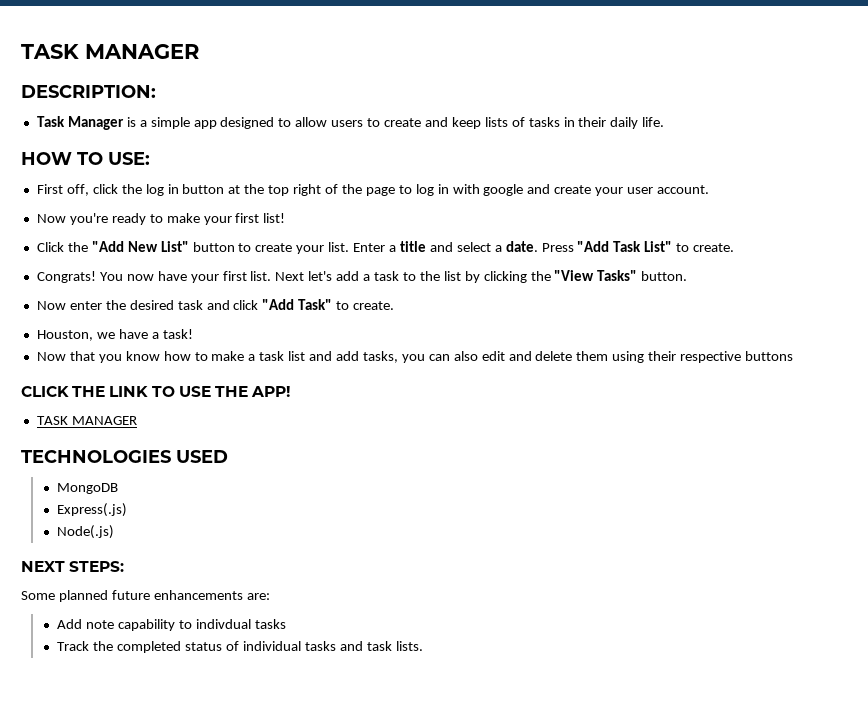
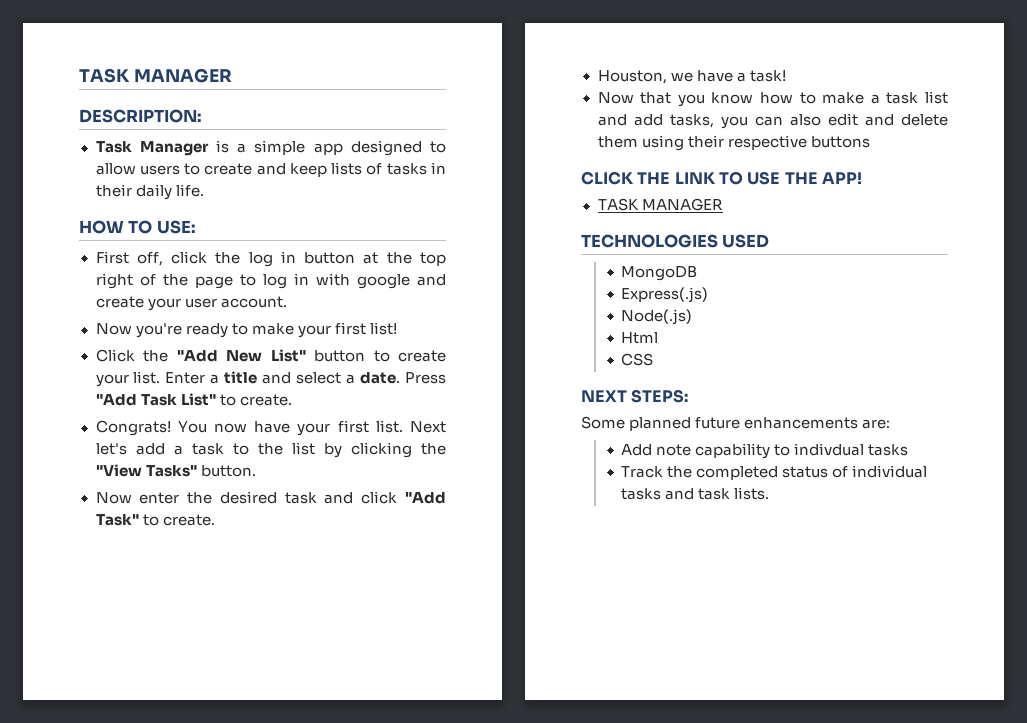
+ Html
+ CSS

